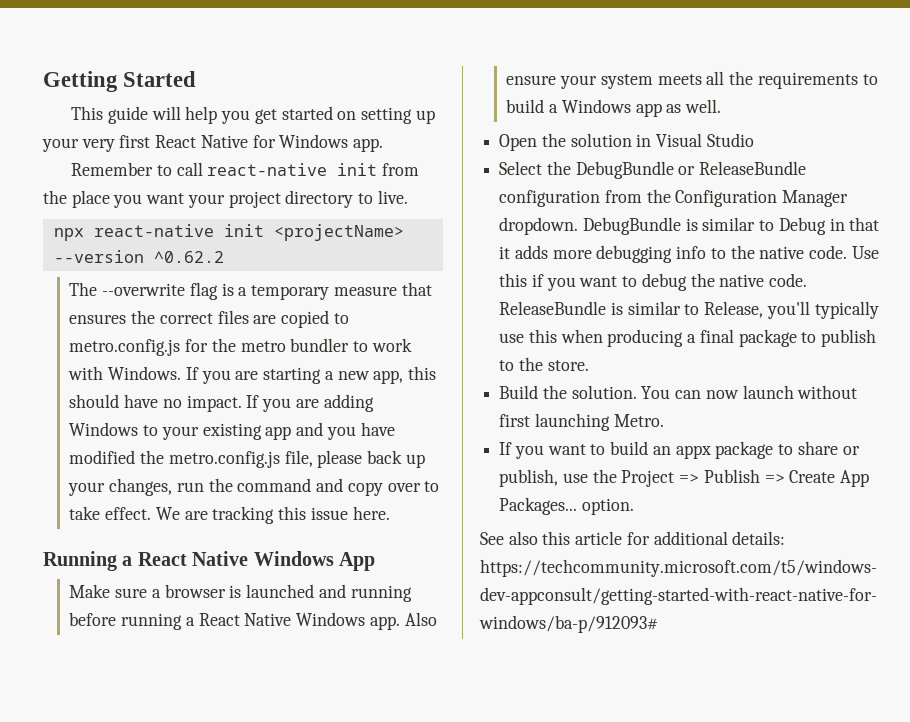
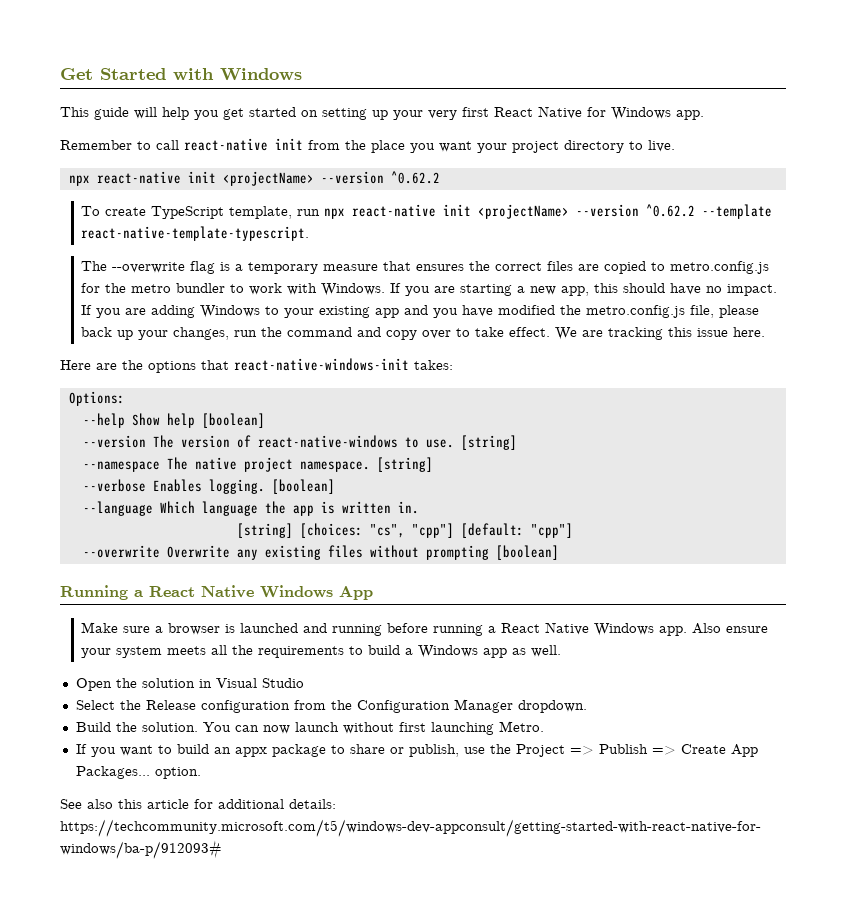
- Getting Started
+ Get Started with Windows
+ To create TypeScript template, run npx react-native init <projectName> --version ^0.62.2 --template react-native-template-typescript.
+ Here are the options that react-native-windows-init takes:
+ Options:
+ --help Show help [boolean]
+ --version The version of react-native-windows to use. [string]
+ --namespace The native project namespace. [string]
+ --verbose Enables logging. [boolean]
+ --language Which language the app is written in.
+ [string] [choices: "cs", "cpp"] [default: "cpp"]
+ --overwrite Overwrite any existing files without prompting [boolean]
- Select the DebugBundle or ReleaseBundle configuration from the Configuration Manager dropdown. DebugBundle is similar to Debug in that it adds more debugging info to the native code. Use this if you want to debug the native code. ReleaseBundle is similar to Release, you'll typically use this when producing a final package to publish to the store.
+ Select the Release configuration from the Configuration Manager dropdown.

